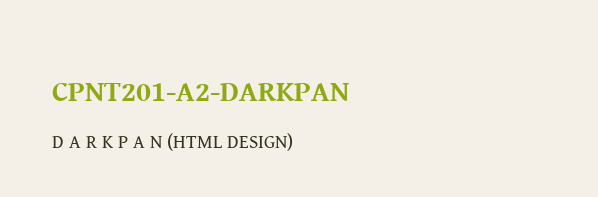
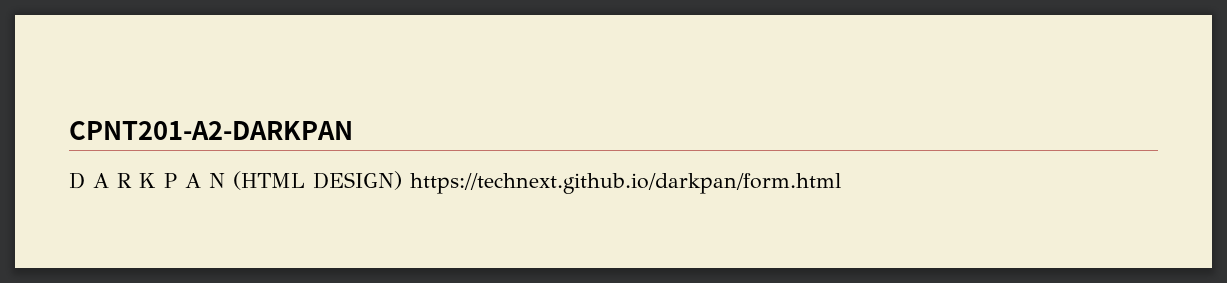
- D A R K P A N (HTML DESIGN)
+ D A R K P A N (HTML DESIGN) https://technext.github.io/darkpan/form.html

